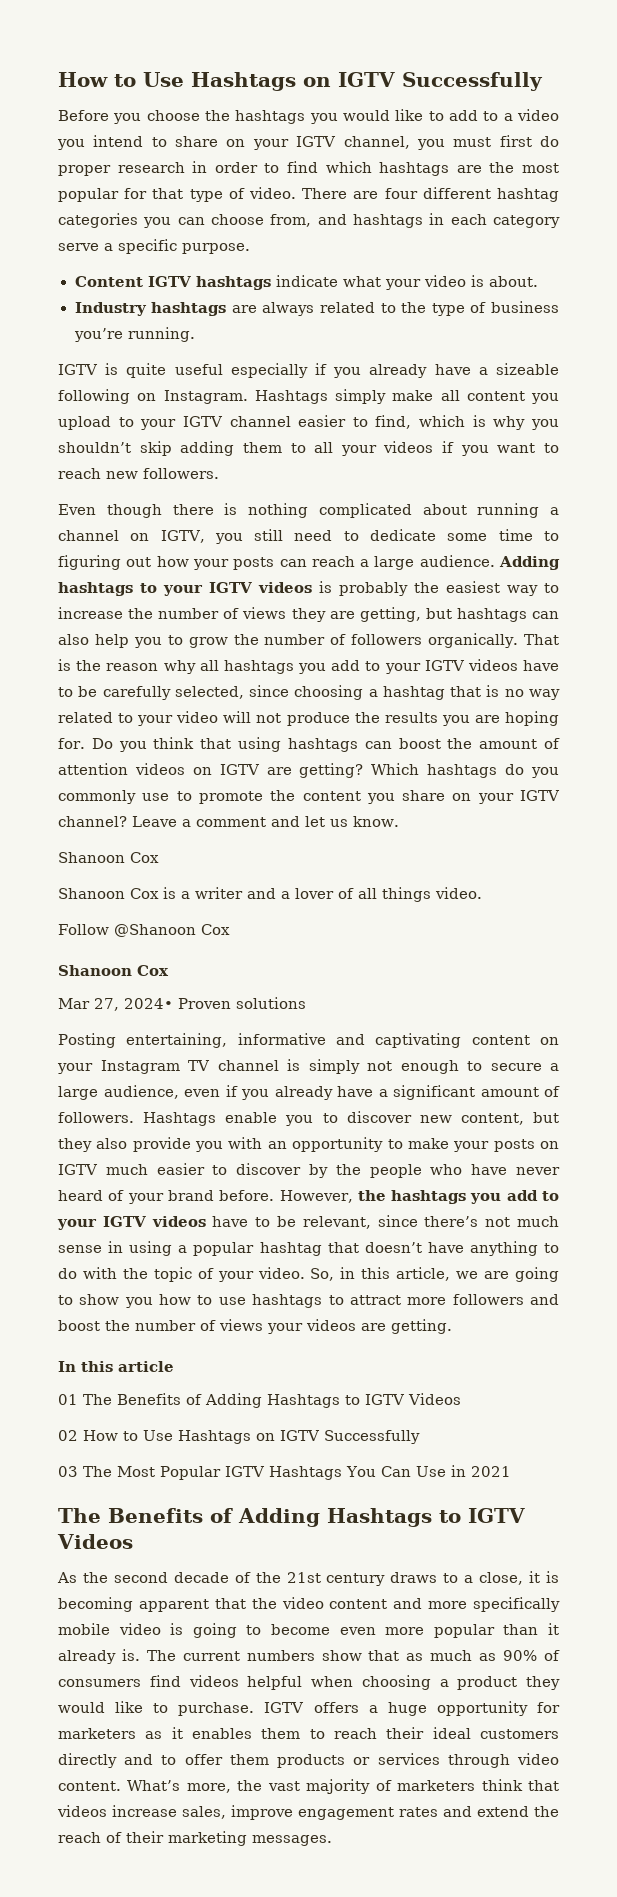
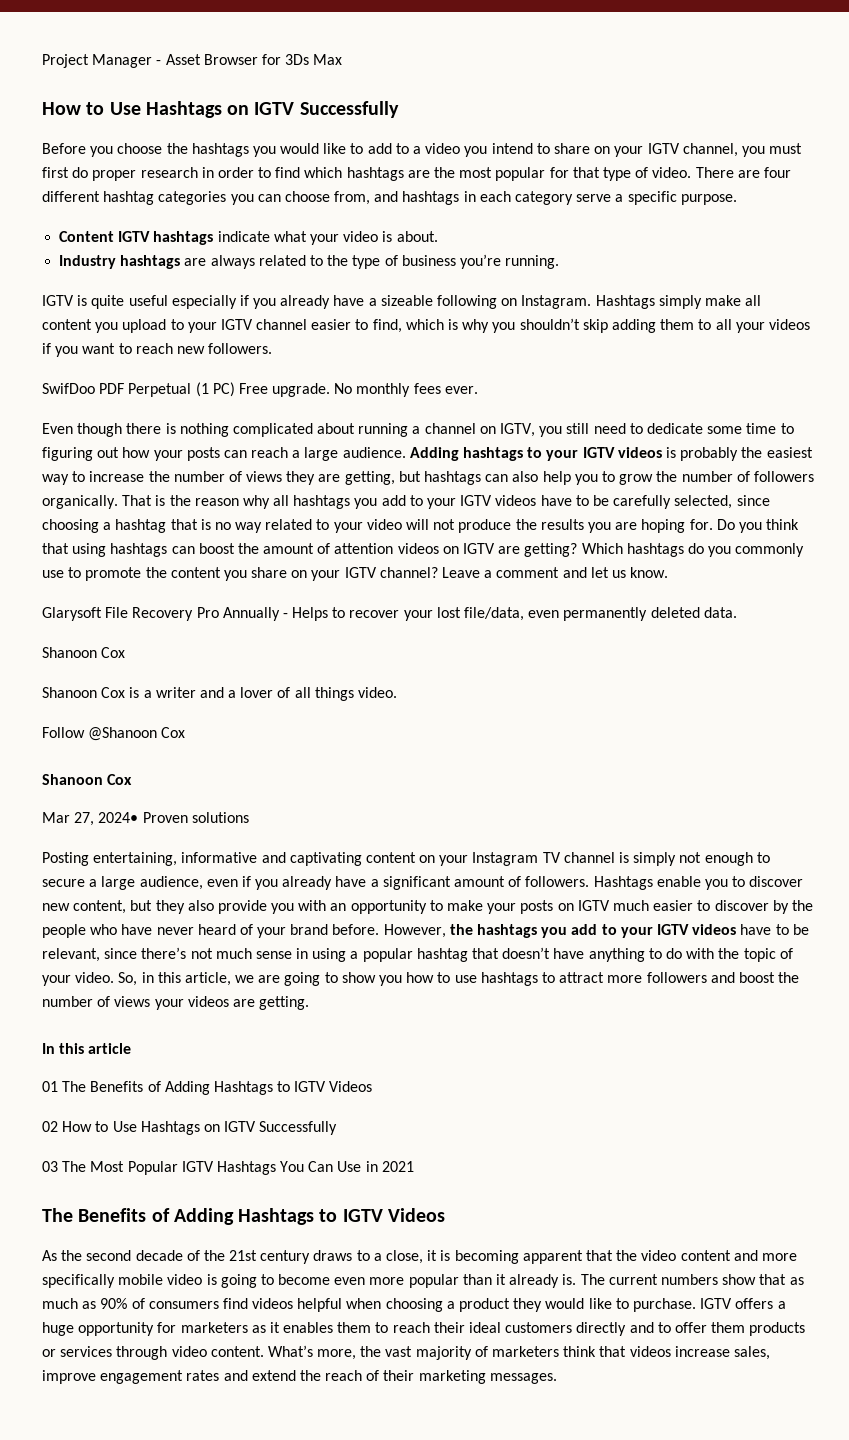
+ Project Manager - Asset Browser for 3Ds Max
+ SwifDoo PDF Perpetual (1 PC) Free upgrade. No monthly fees ever.
+ Glarysoft File Recovery Pro Annually - Helps to recover your lost file/data, even permanently deleted data.

